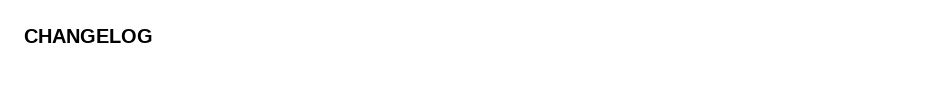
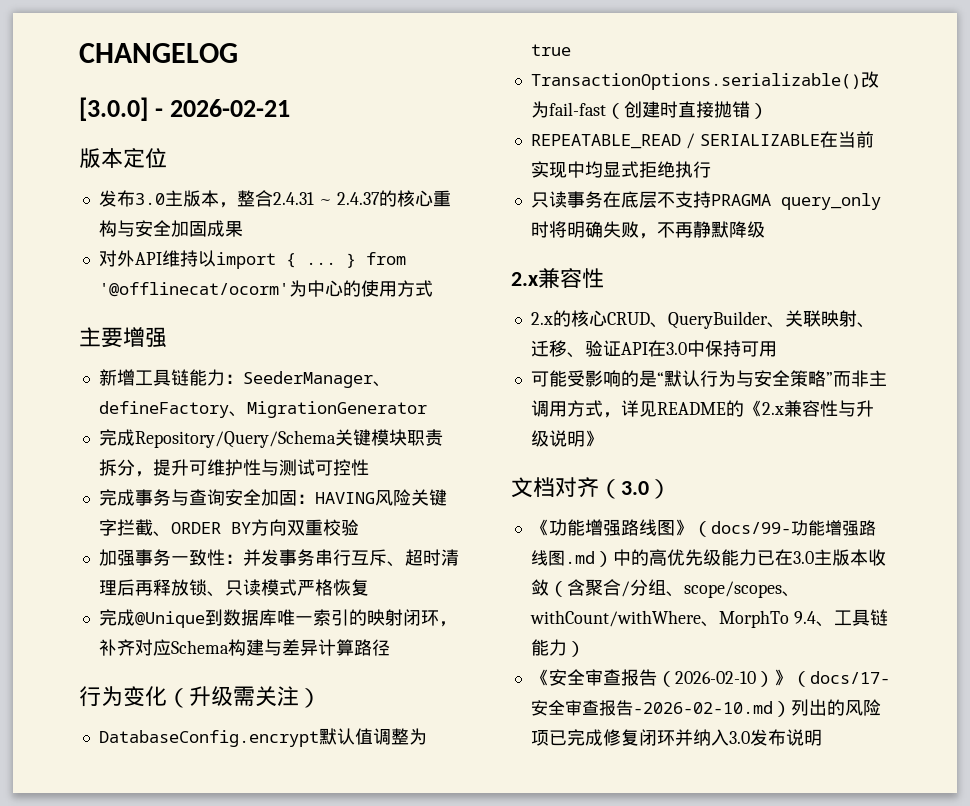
+ [3.0.0] - 2026-02-21
+ 版本定位
+ 发布3.0主版本，整合2.4.31 ~ 2.4.37的核心重构与安全加固成果
+ 对外API维持以import { ... } from '@offlinecat/ocorm'为中心的使用方式
+ 主要增强
+ 新增工具链能力：SeederManager、defineFactory、MigrationGenerator
+ 完成Repository/Query/Schema关键模块职责拆分，提升可维护性与测试可控性
+ 完成事务与查询安全加固：HAVING风险关键字拦截、ORDER BY方向双重校验
+ 加强事务一致性：并发事务串行互斥、超时清理后再释放锁、只读模式严格恢复
+ 完成@Unique到数据库唯一索引的映射闭环，补齐对应Schema构建与差异计算路径
+ 行为变化（升级需关注）
+ DatabaseConfig.encrypt默认值调整为true
+ TransactionOptions.serializable()改为fail-fast（创建时直接抛错）
+ REPEATABLE_READ / SERIALIZABLE在当前实现中均显式拒绝执行
+ 只读事务在底层不支持PRAGMA query_only时将明确失败，不再静默降级
+ 2.x兼容性
+ 2.x的核心CRUD、QueryBuilder、关联映射、迁移、验证API在3.0中保持可用
+ 可能受影响的是“默认行为与安全策略”而非主调用方式，详见README的《2.x兼容性与升级说明》
+ 文档对齐（3.0）
+ 《功能增强路线图》（docs/99-功能增强路线图.md）中的高优先级能力已在3.0主版本收敛（含聚合/分组、scope/scopes、withCount/withWhere、MorphTo 9.4、工具链能力）
+ 《安全审查报告（2026-02-10）》（docs/17-安全审查报告-2026-02-10.md）列出的风险项已完成修复闭环并纳入3.0发布说明

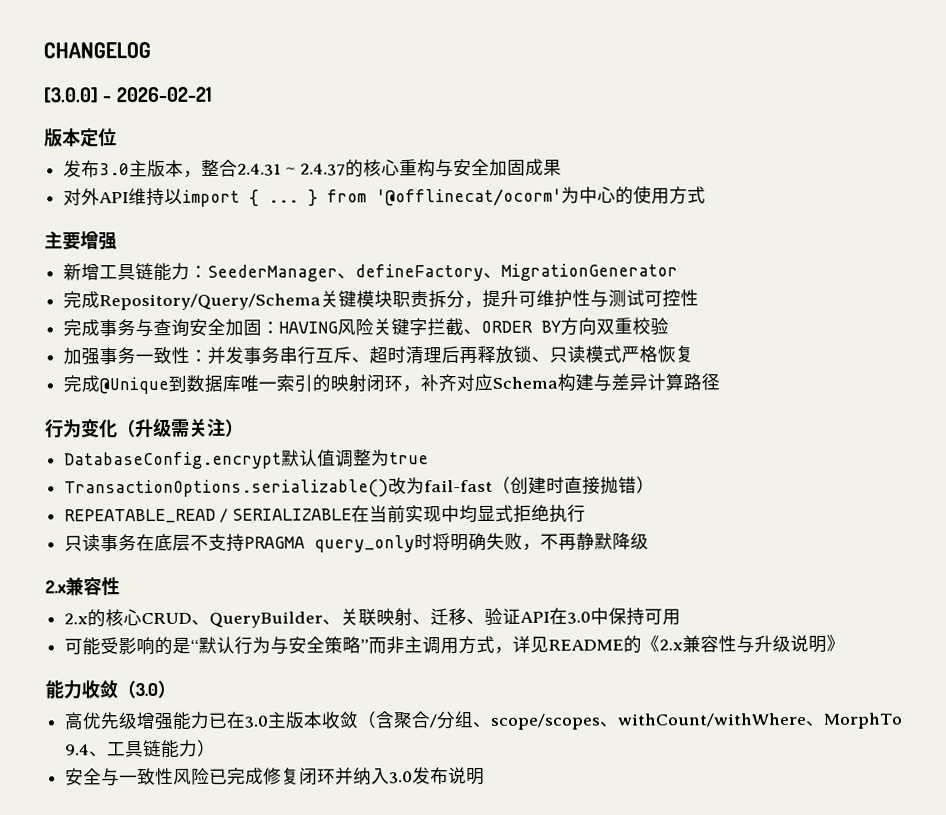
- 文档对齐（3.0）
+ 能力收敛（3.0）
- 《功能增强路线图》（docs/99-功能增强路线图.md）中的高优先级能力已在3.0主版本收敛（含聚合/分组、scope/scopes、withCount/withWhere、MorphTo 9.4、工具链能力）
+ 高优先级增强能力已在3.0主版本收敛（含聚合/分组、scope/scopes、withCount/withWhere、MorphTo 9.4、工具链能力）
- 《安全审查报告（2026-02-10）》（docs/17-安全审查报告-2026-02-10.md）列出的风险项已完成修复闭环并纳入3.0发布说明
+ 安全与一致性风险已完成修复闭环并纳入3.0发布说明

